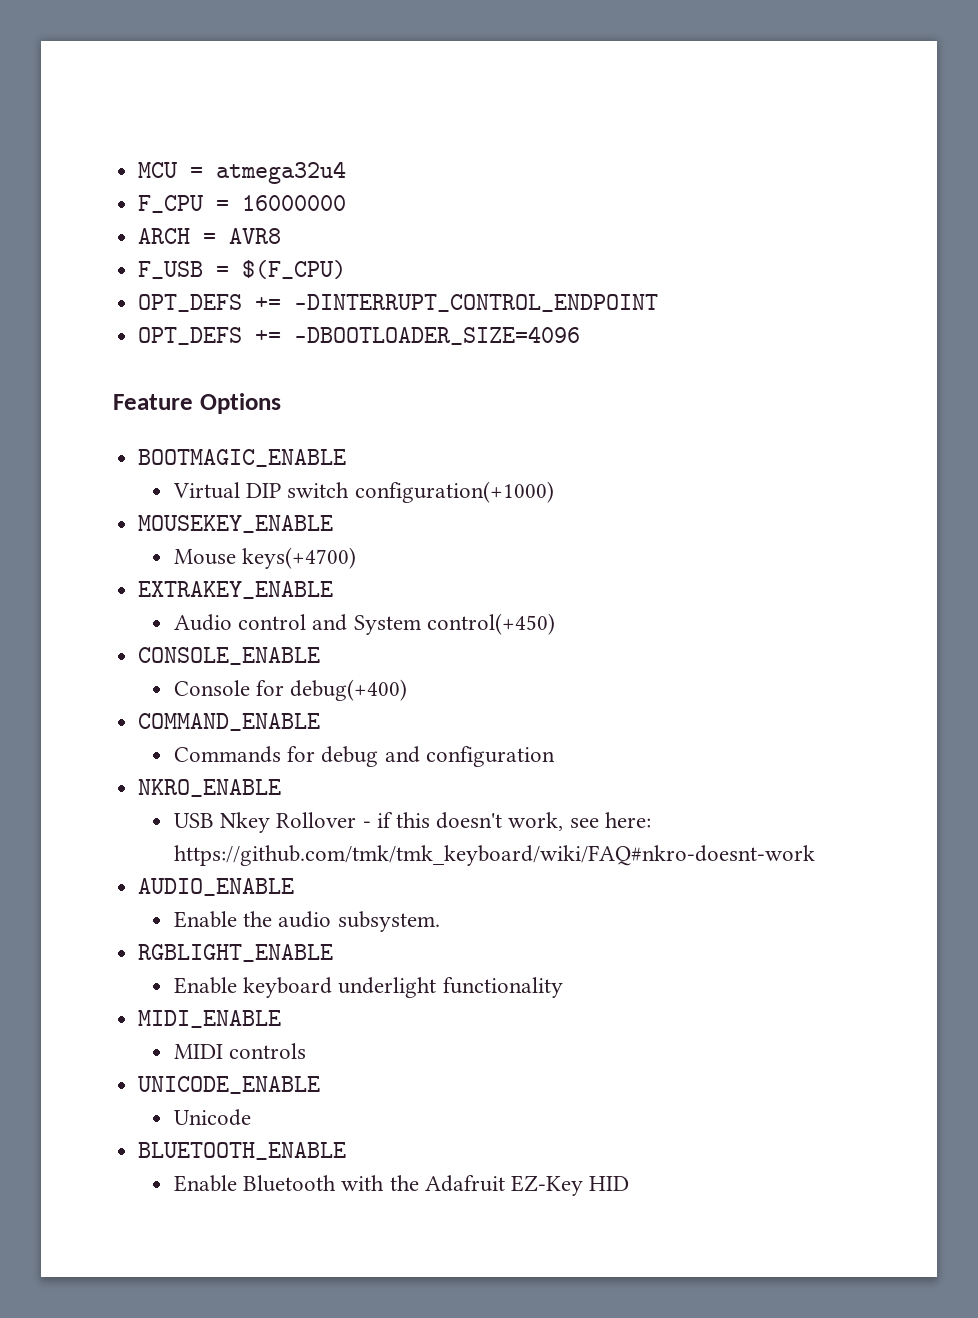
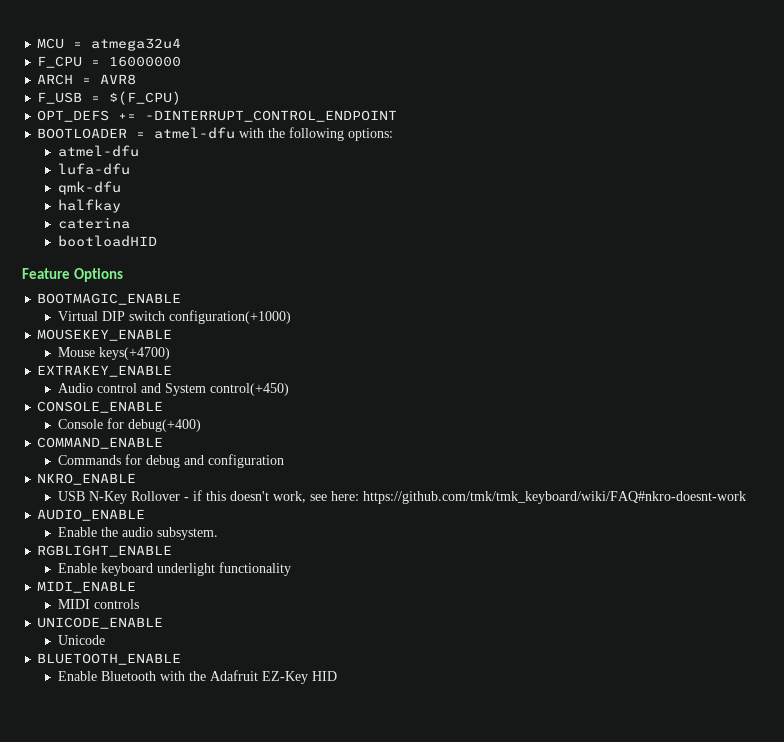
- OPT_DEFS += -DBOOTLOADER_SIZE=4096
+ BOOTLOADER = atmel-dfu with the following options:
+ atmel-dfu
+ lufa-dfu
+ qmk-dfu
+ halfkay
+ caterina
+ bootloadHID
- USB Nkey Rollover - if this doesn't work, see here: https://github.com/tmk/tmk_keyboard/wiki/FAQ#nkro-doesnt-work
+ USB N-Key Rollover - if this doesn't work, see here: https://github.com/tmk/tmk_keyboard/wiki/FAQ#nkro-doesnt-work

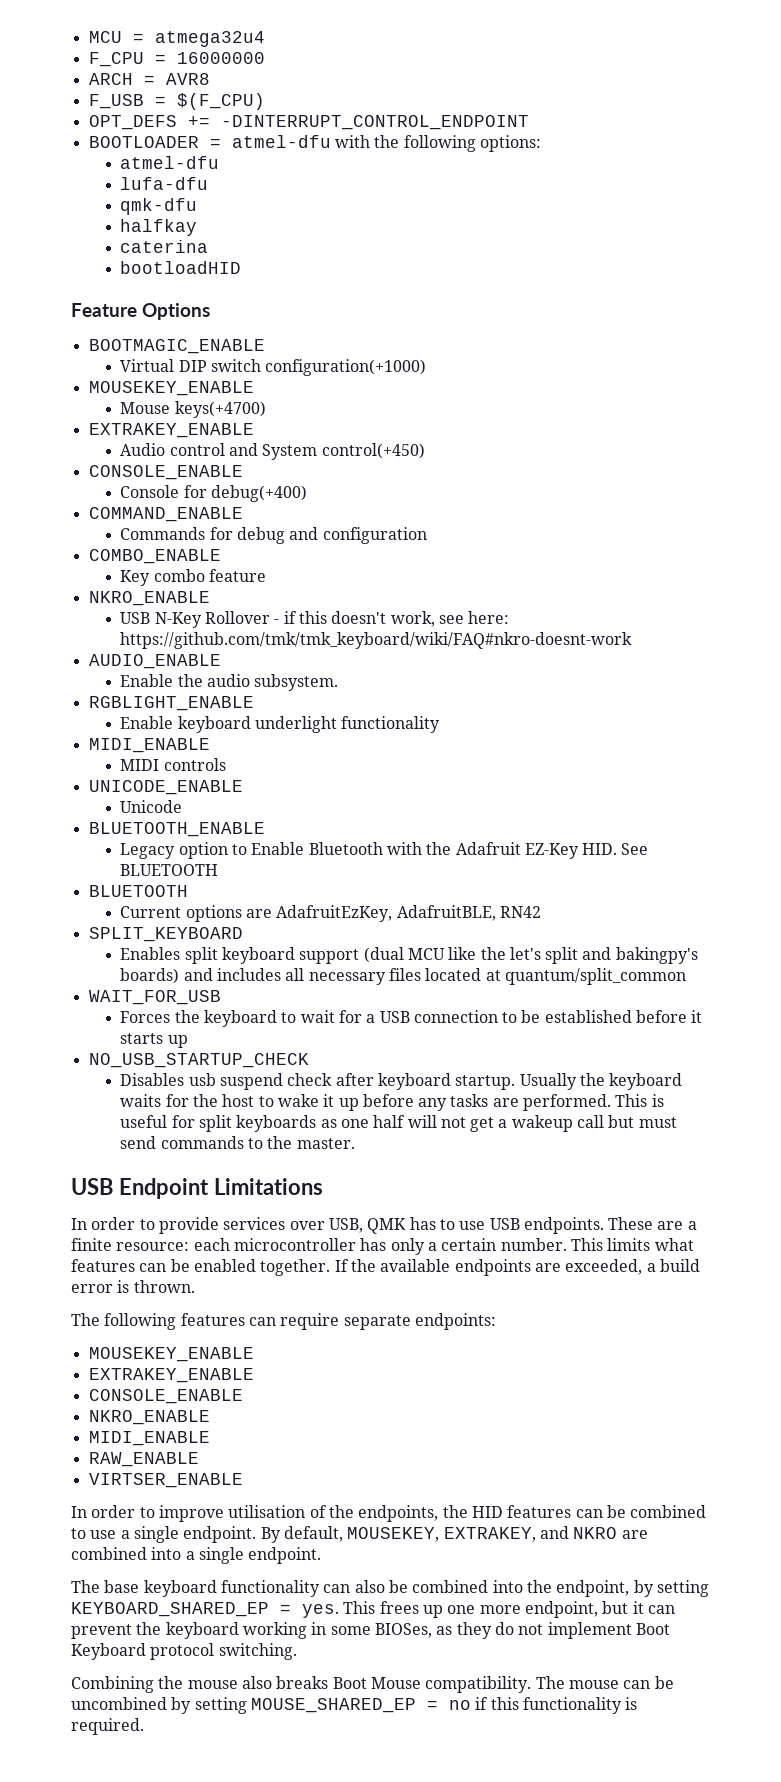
+ COMBO_ENABLE
+ Key combo feature
- Enable Bluetooth with the Adafruit EZ-Key HID
+ Legacy option to Enable Bluetooth with the Adafruit EZ-Key HID. See BLUETOOTH
+ BLUETOOTH
+ Current options are AdafruitEzKey, AdafruitBLE, RN42
+ SPLIT_KEYBOARD
+ Enables split keyboard support (dual MCU like the let's split and bakingpy's boards) and includes all necessary files located at quantum/split_common
+ WAIT_FOR_USB
+ Forces the keyboard to wait for a USB connection to be established before it starts up
+ NO_USB_STARTUP_CHECK
+ Disables usb suspend check after keyboard startup. Usually the keyboard waits for the host to wake it up before any tasks are performed. This is useful for split keyboards as one half will not get a wakeup call but must send commands to the master.
+ USB Endpoint Limitations
+ In order to provide services over USB, QMK has to use USB endpoints. These are a finite resource: each microcontroller has only a certain number. This limits what features can be enabled together. If the available endpoints are exceeded, a build error is thrown.
+ The following features can require separate endpoints:
+ MOUSEKEY_ENABLE
+ EXTRAKEY_ENABLE
+ CONSOLE_ENABLE
+ NKRO_ENABLE
+ MIDI_ENABLE
+ RAW_ENABLE
+ VIRTSER_ENABLE
+ In order to improve utilisation of the endpoints, the HID features can be combined to use a single endpoint. By default, MOUSEKEY, EXTRAKEY, and NKRO are combined into a single endpoint.
+ The base keyboard functionality can also be combined into the endpoint, by setting KEYBOARD_SHARED_EP = yes. This frees up one more endpoint, but it can prevent the keyboard working in some BIOSes, as they do not implement Boot Keyboard protocol switching.
+ Combining the mouse also breaks Boot Mouse compatibility. The mouse can be uncombined by setting MOUSE_SHARED_EP = no if this functionality is required.

